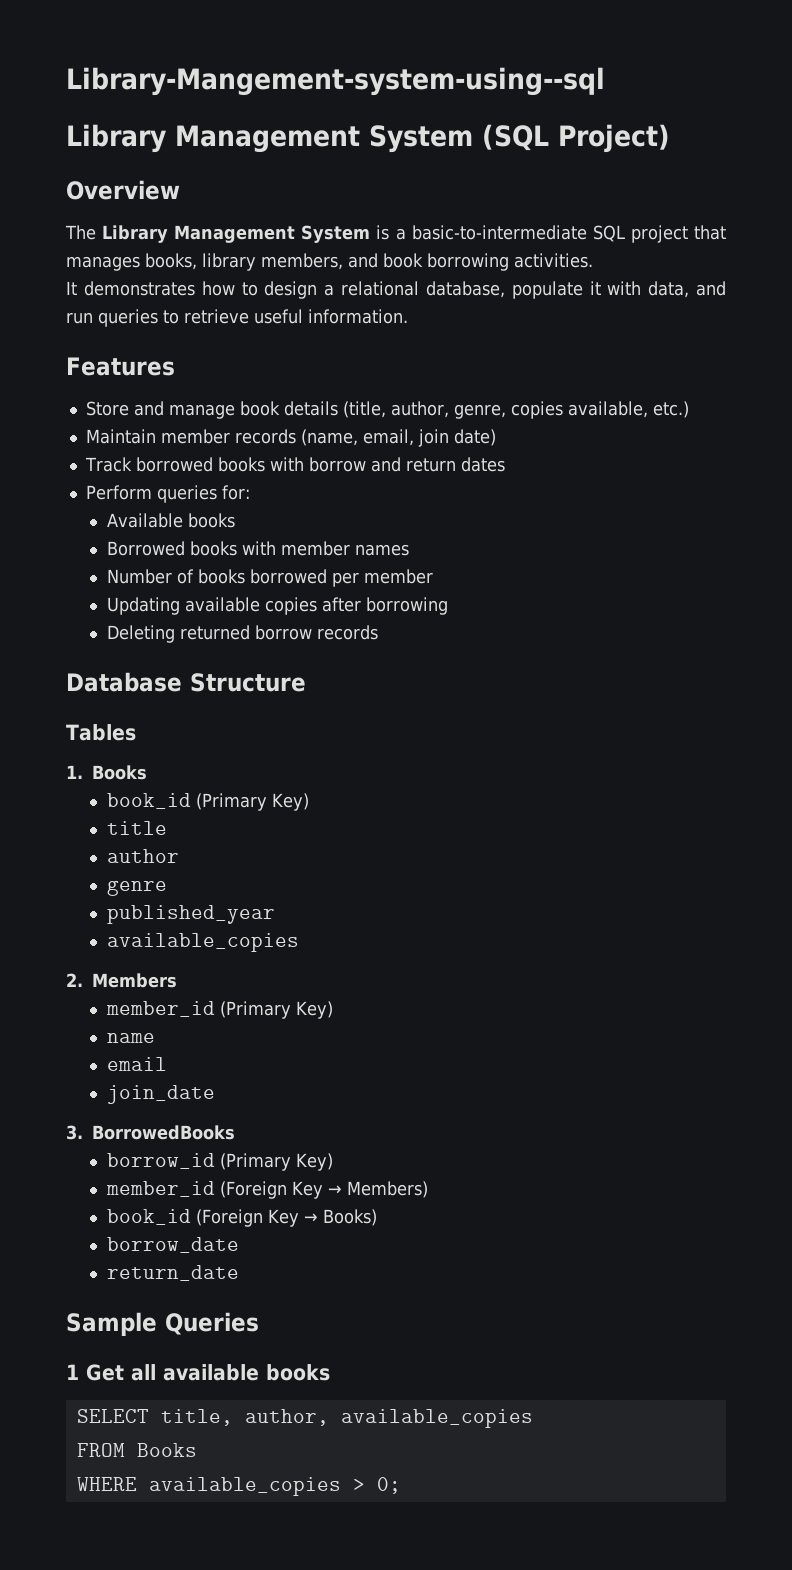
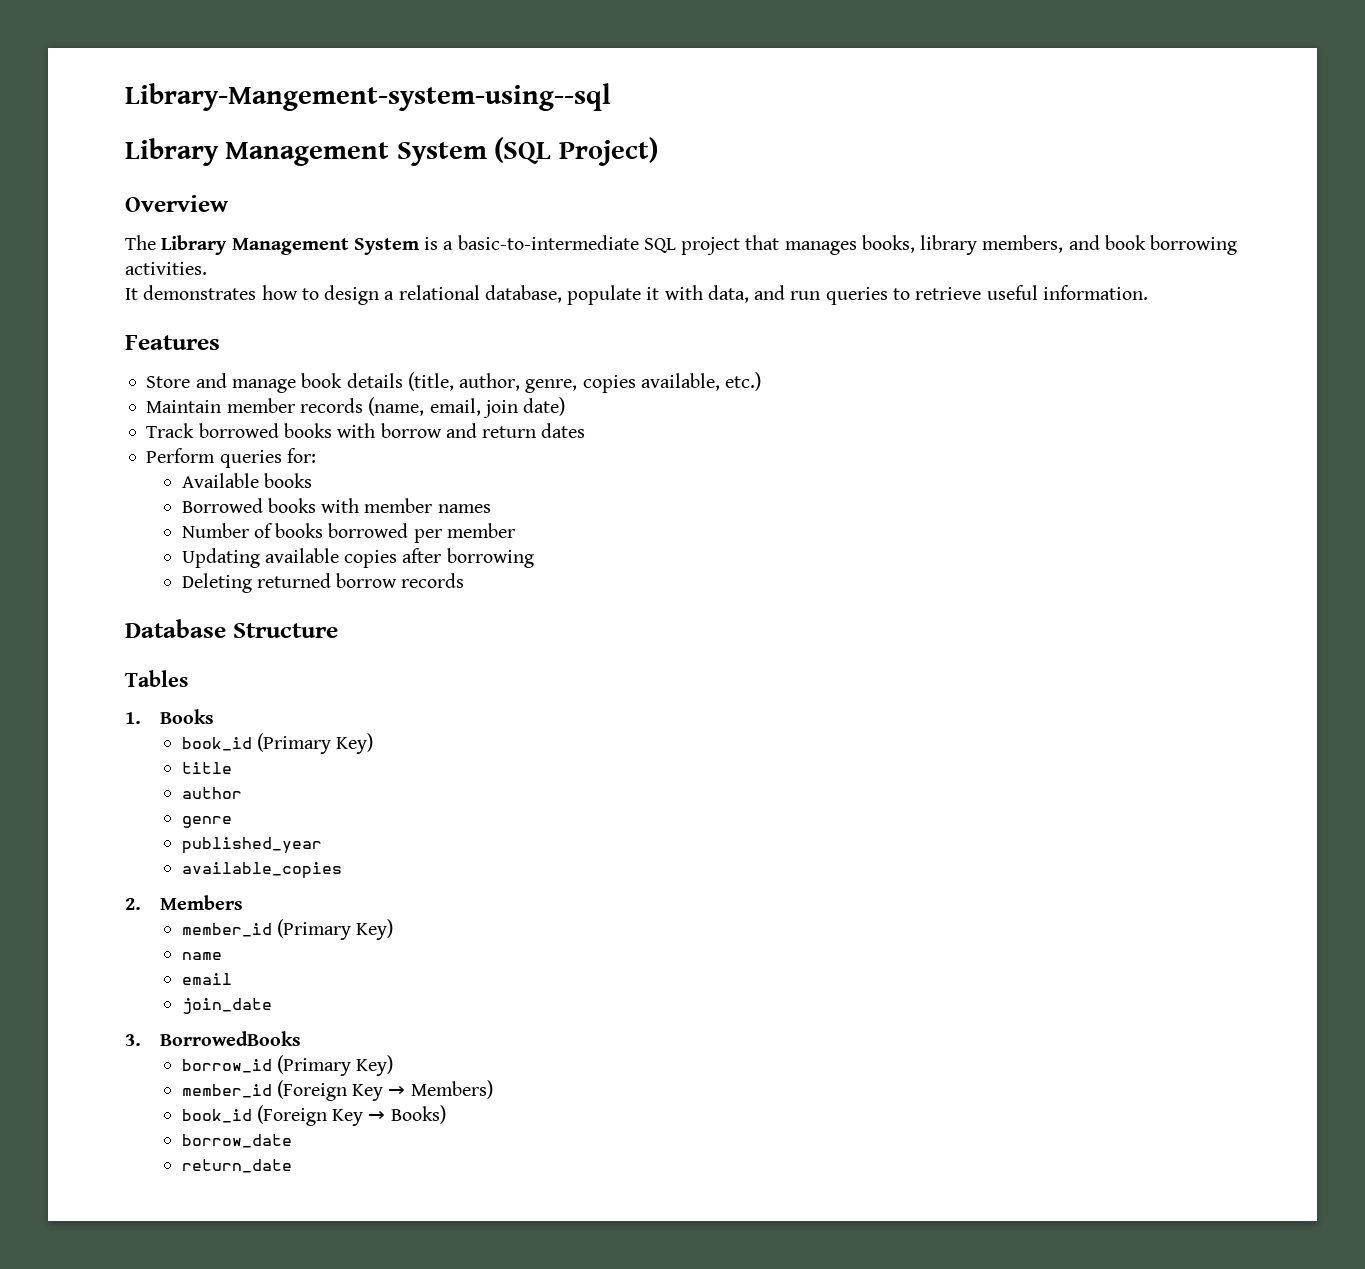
- Sample Queries
- 1 Get all available books
- SELECT title, author, available_copies
- FROM Books
- WHERE available_copies > 0;

